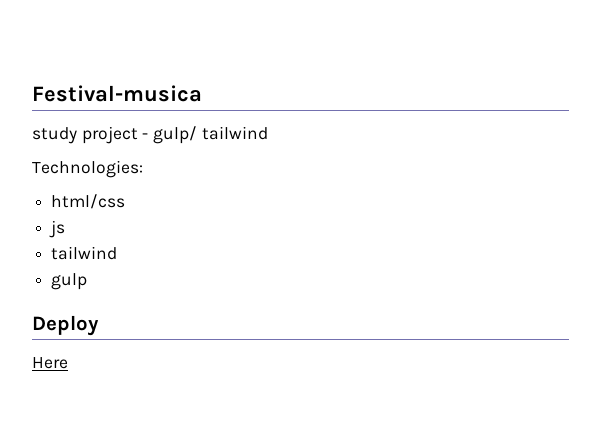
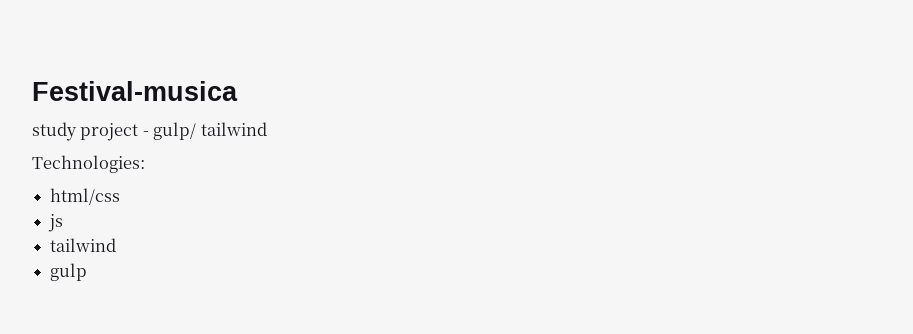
- Deploy
- Here

